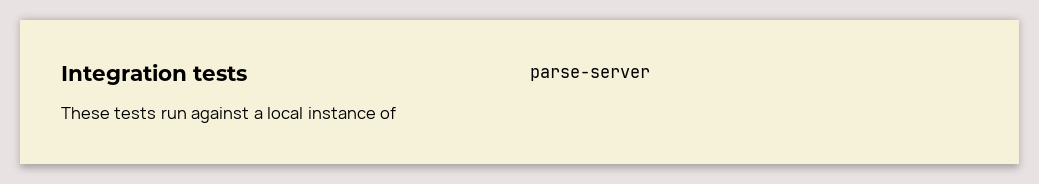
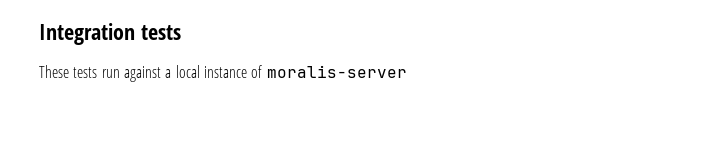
- These tests run against a local instance of parse-server
+ These tests run against a local instance of moralis-server

